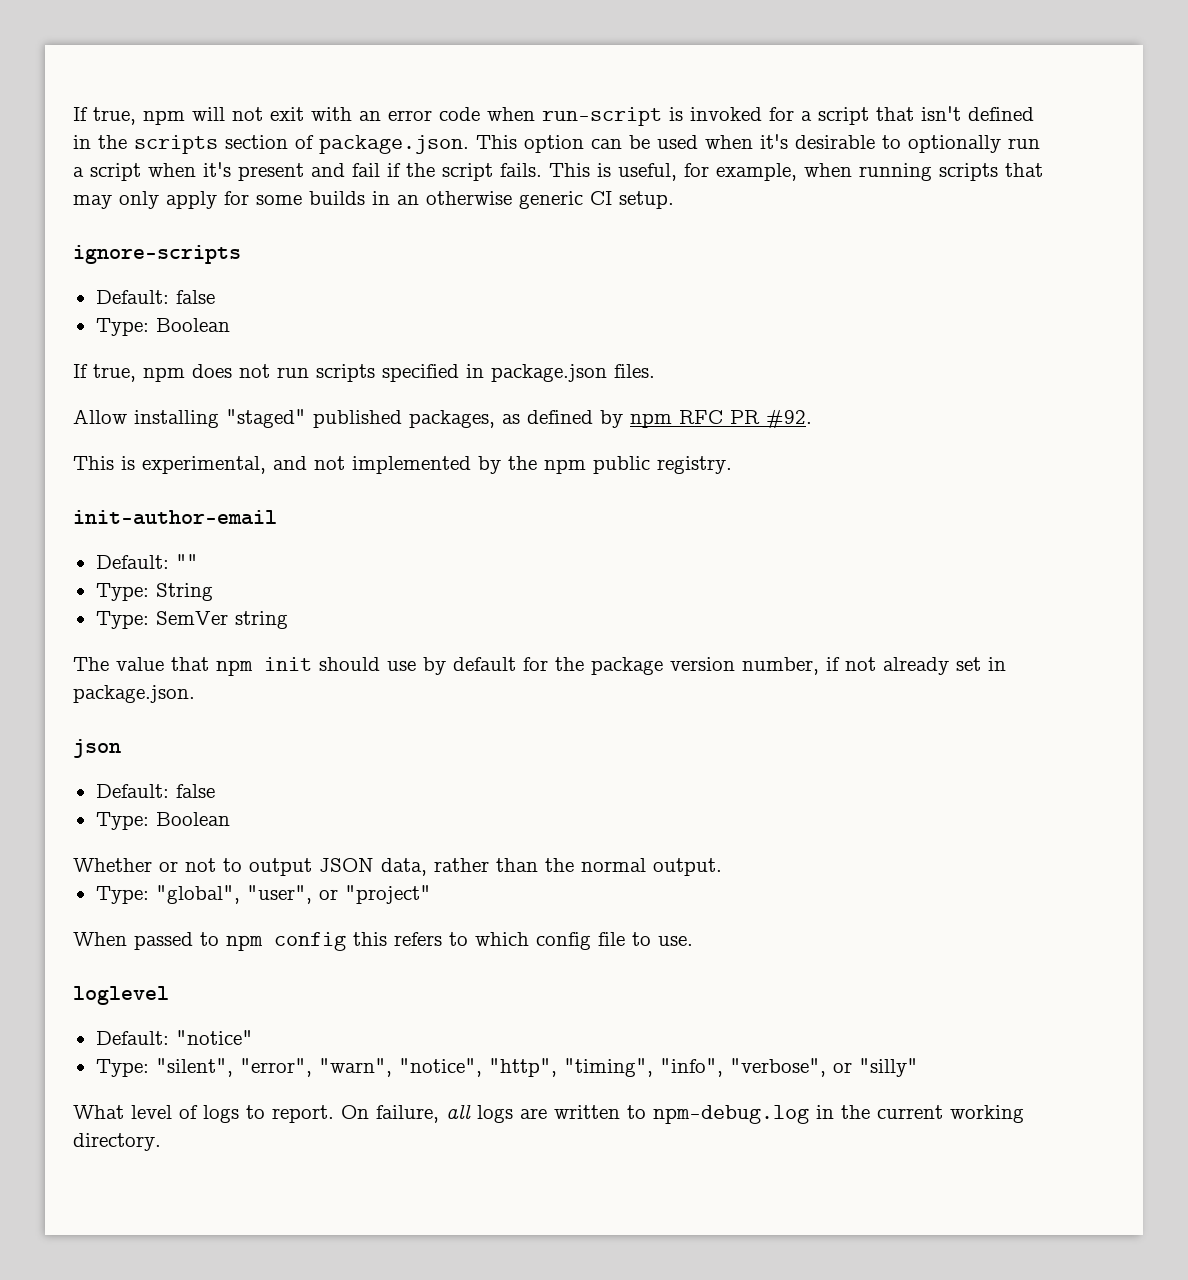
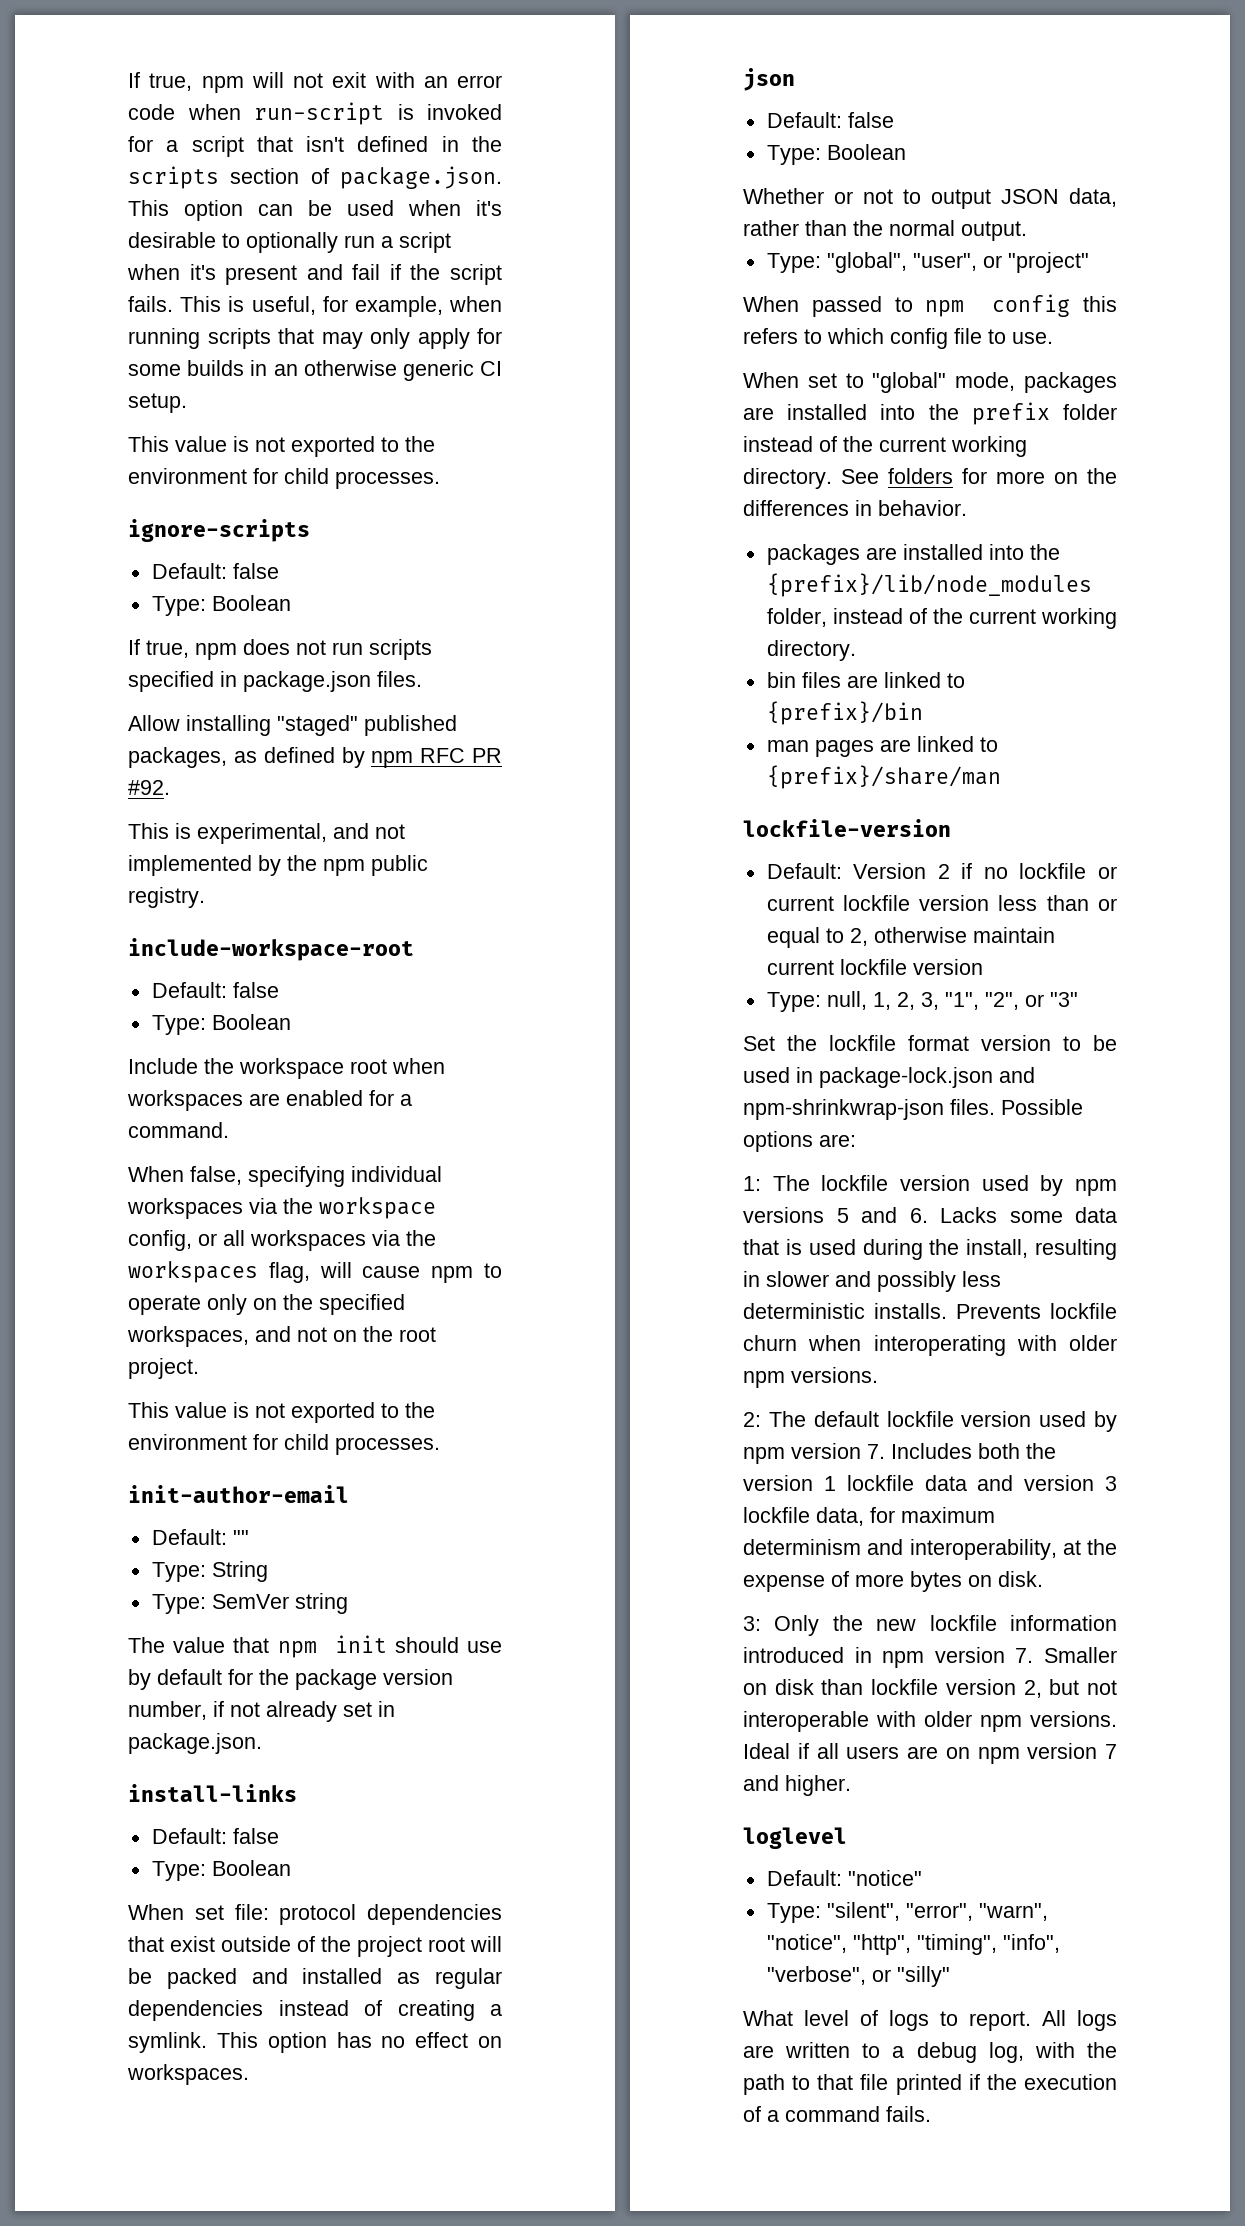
  This is useful, for example, when running scripts that may only apply for some builds in an otherwise generic CI setup.
+ This value is not exported to the environment for child processes.
+ include-workspace-root
+ Default: false
+ Type: Boolean
+ Include the workspace root when workspaces are enabled for a command.
+ When false, specifying individual workspaces via the workspace config, or all workspaces via the workspaces flag, will cause npm to operate only on the specified workspaces, and not on the root project.
+ This value is not exported to the environment for child processes.
+ install-links
+ Default: false
+ Type: Boolean
+ When set file: protocol dependencies that exist outside of the project root will be packed and installed as regular dependencies instead of creating a symlink. This option has no effect on workspaces.
+ When set to "global" mode, packages are installed into the prefix folder instead of the current working directory. See folders for more on the differences in behavior.
+ packages are installed into the {prefix}/lib/node_modules folder, instead of the current working directory.
+ bin files are linked to {prefix}/bin
+ man pages are linked to {prefix}/share/man
+ lockfile-version
+ Default: Version 2 if no lockfile or current lockfile version less than or equal to 2, otherwise maintain current lockfile version
+ Type: null, 1, 2, 3, "1", "2", or "3"
+ Set the lockfile format version to be used in package-lock.json and npm-shrinkwrap-json files. Possible options are:
+ 1: The lockfile version used by npm versions 5 and 6. Lacks some data that is used during the install, resulting in slower and possibly less deterministic installs. Prevents lockfile churn when interoperating with older npm versions.
+ 2: The default lockfile version used by npm version 7. Includes both the version 1 lockfile data and version 3 lockfile data, for maximum determinism and interoperability, at the expense of more bytes on disk.
+ 3: Only the new lockfile information introduced in npm version 7. Smaller on disk than lockfile version 2, but not interoperable with older npm versions. Ideal if all users are on npm version 7 and higher.
- On failure, all logs are written to npm-debug.log in the current working directory.
+ All logs are written to a debug log, with the path to that file printed if the execution of a command fails.

